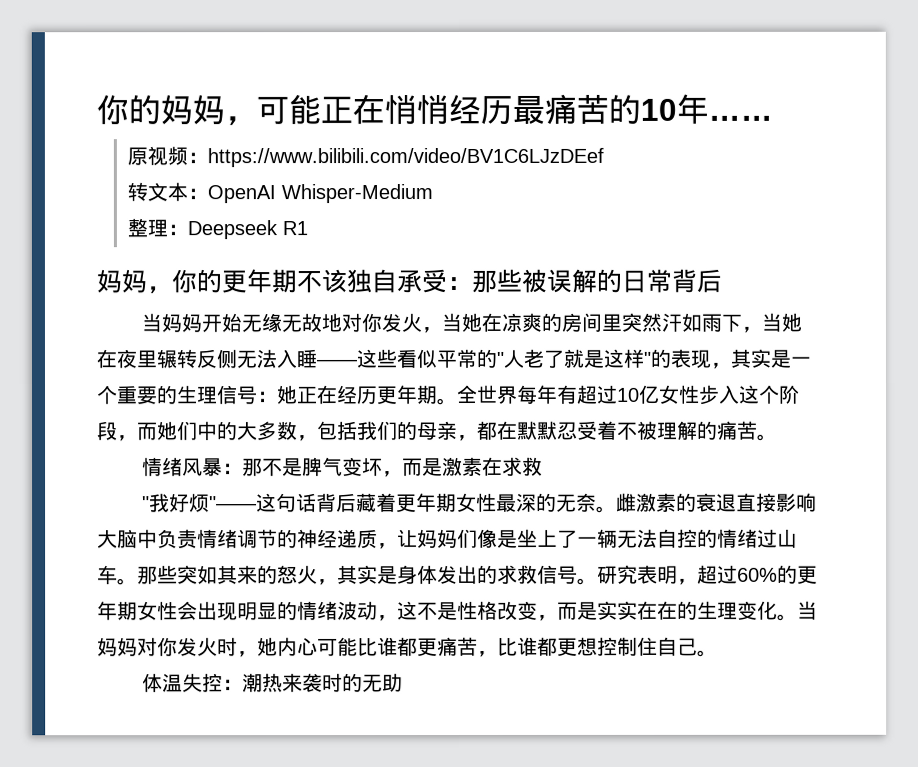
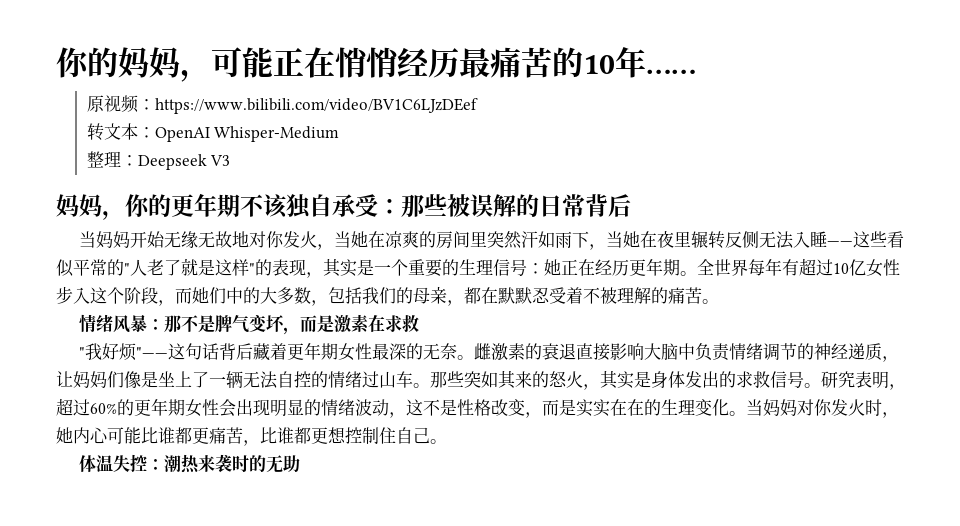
- 整理：Deepseek R1
+ 整理：Deepseek V3

